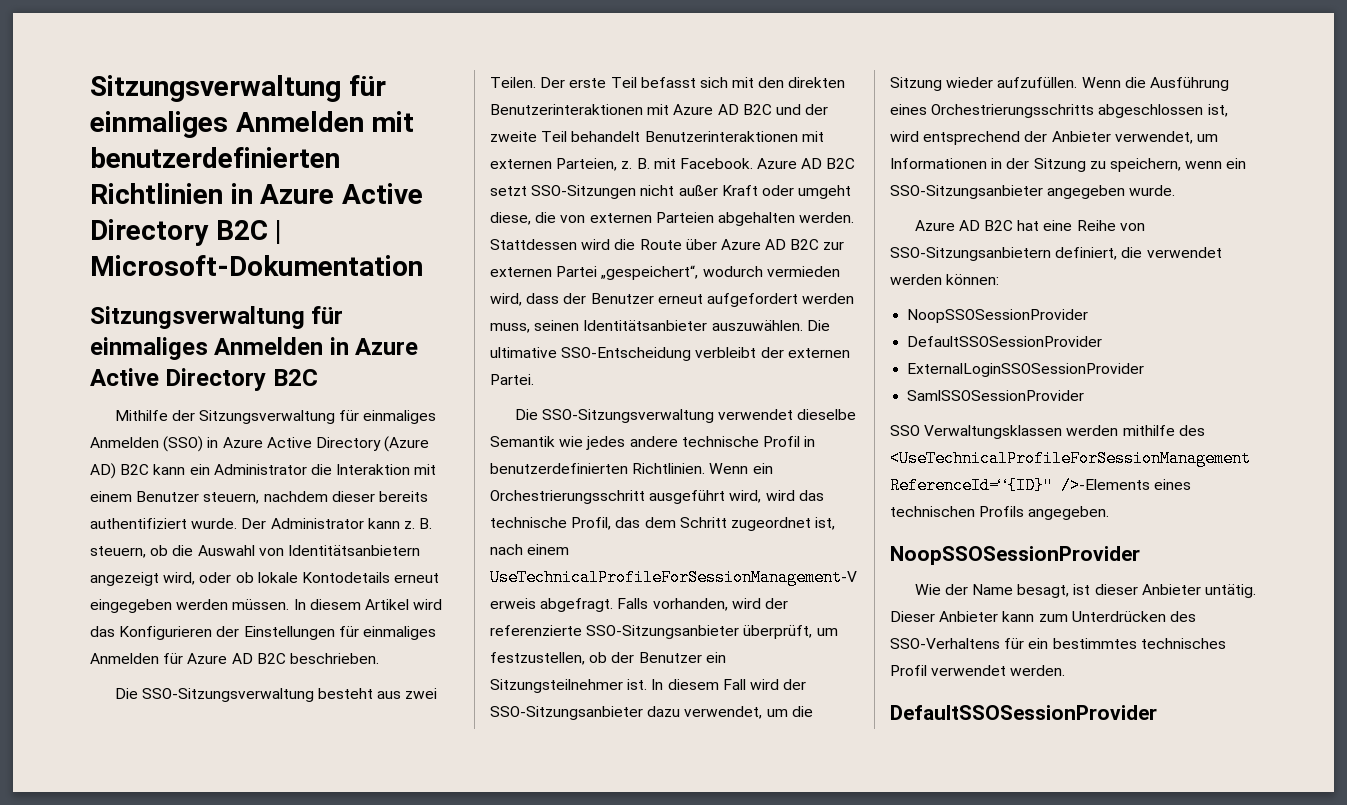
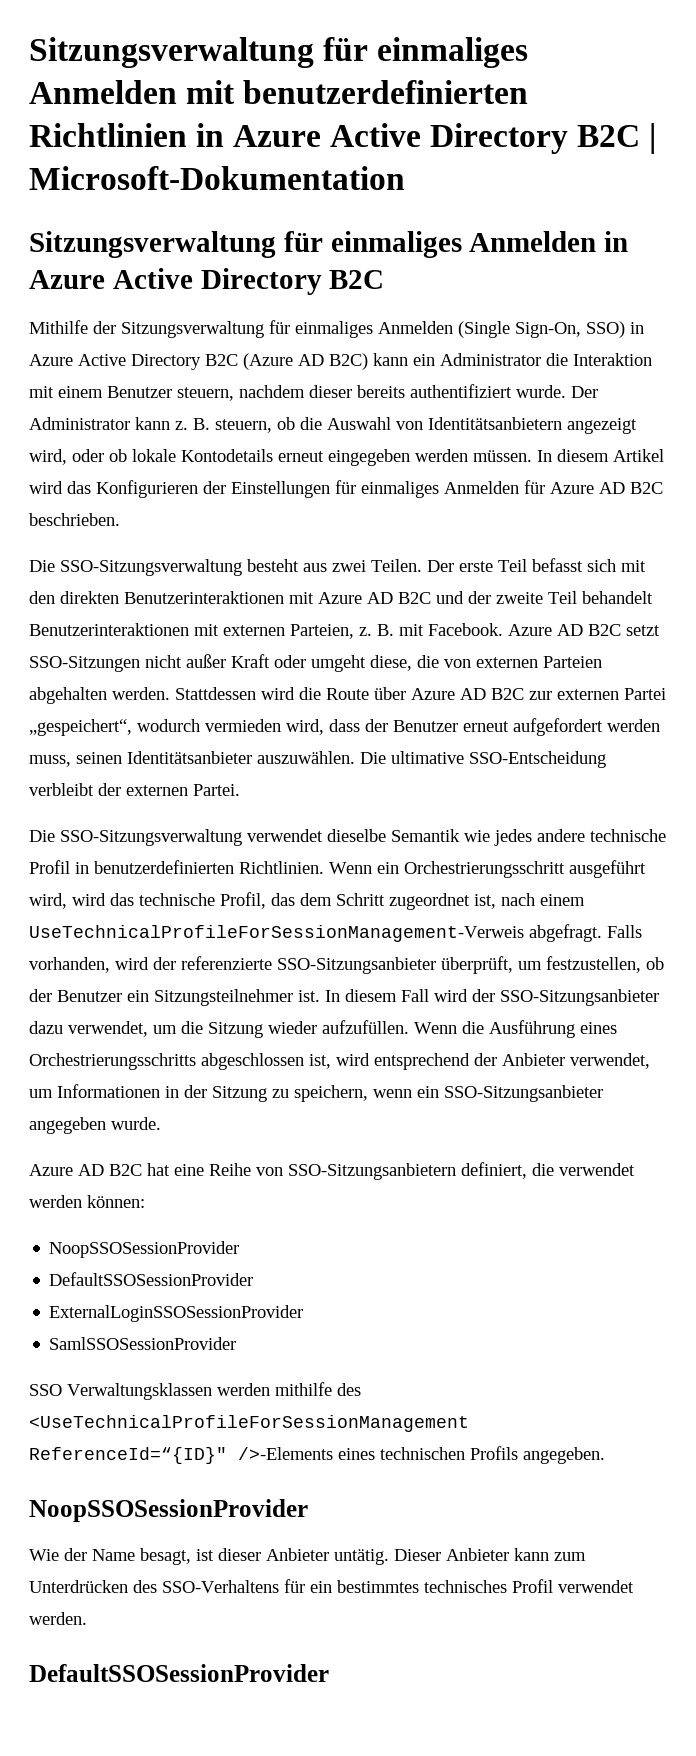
- Mithilfe der Sitzungsverwaltung für einmaliges Anmelden (SSO) in Azure Active Directory (Azure AD) B2C kann ein Administrator die Interaktion mit einem Benutzer steuern, nachdem dieser bereits authentifiziert wurde.
+ Mithilfe der Sitzungsverwaltung für einmaliges Anmelden (Single Sign-On, SSO) in Azure Active Directory B2C (Azure AD B2C) kann ein Administrator die Interaktion mit einem Benutzer steuern, nachdem dieser bereits authentifiziert wurde.

